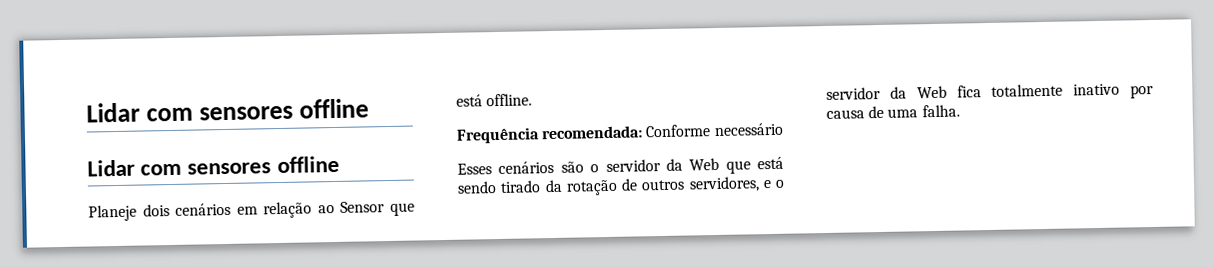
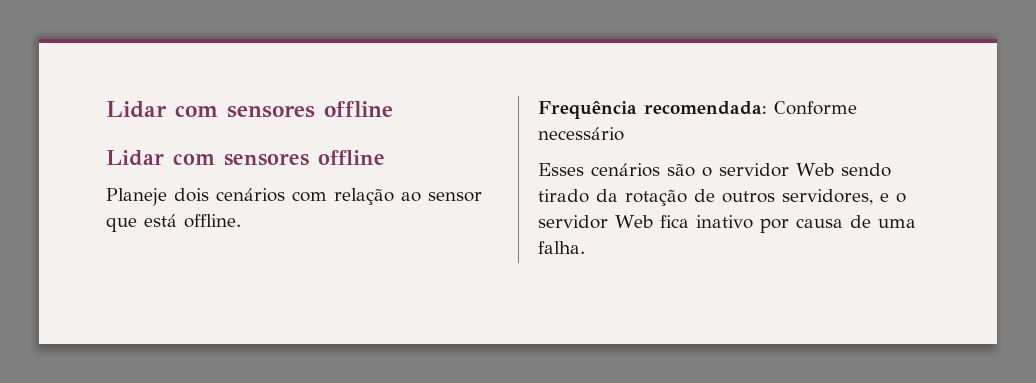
- Planeje dois cenários em relação ao Sensor que está offline.
+ Planeje dois cenários com relação ao sensor que está offline.
- Esses cenários são o servidor da Web que está sendo tirado da rotação de outros servidores, e o servidor da Web fica totalmente inativo por causa de uma falha.
+ Esses cenários são o servidor Web sendo tirado da rotação de outros servidores, e o servidor Web fica inativo por causa de uma falha.

